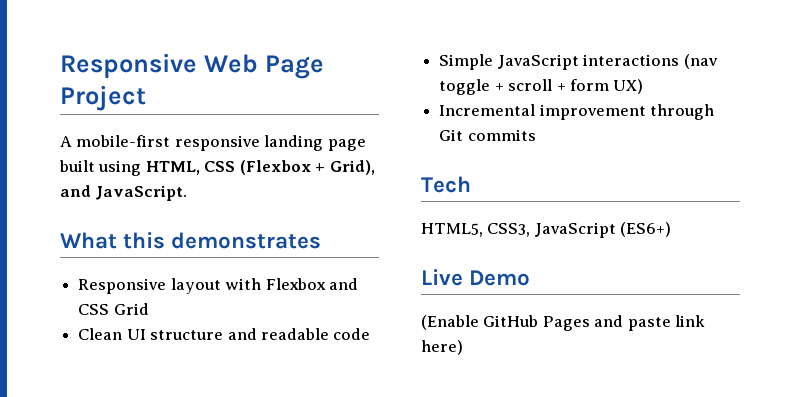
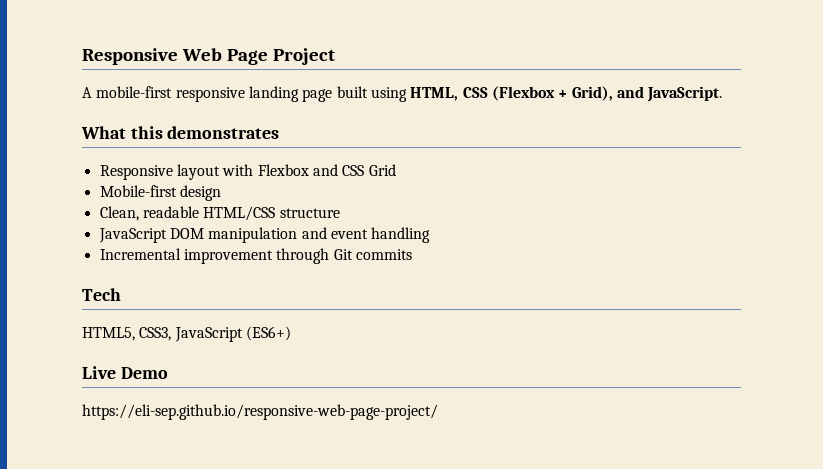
- Clean UI structure and readable code
- Simple JavaScript interactions (nav toggle + scroll + form UX)
+ Mobile-first design
+ Clean, readable HTML/CSS structure
+ JavaScript DOM manipulation and event handling
- (Enable GitHub Pages and paste link here)
+ https://eli-sep.github.io/responsive-web-page-project/

